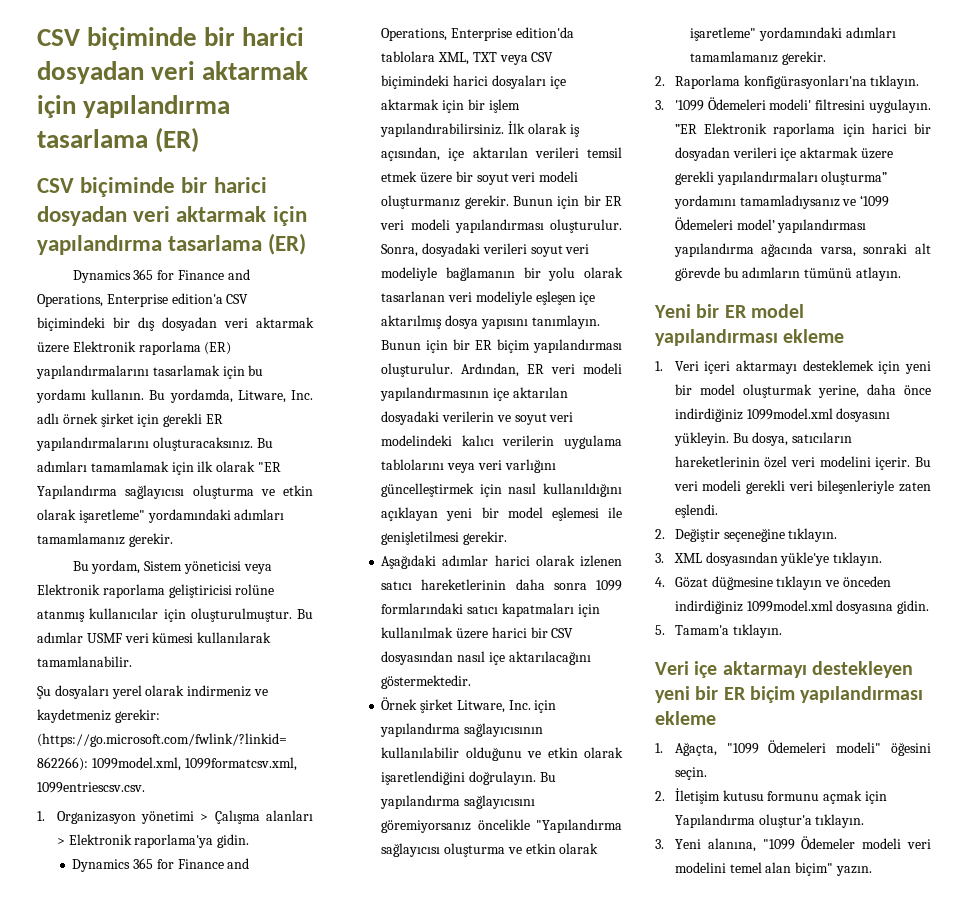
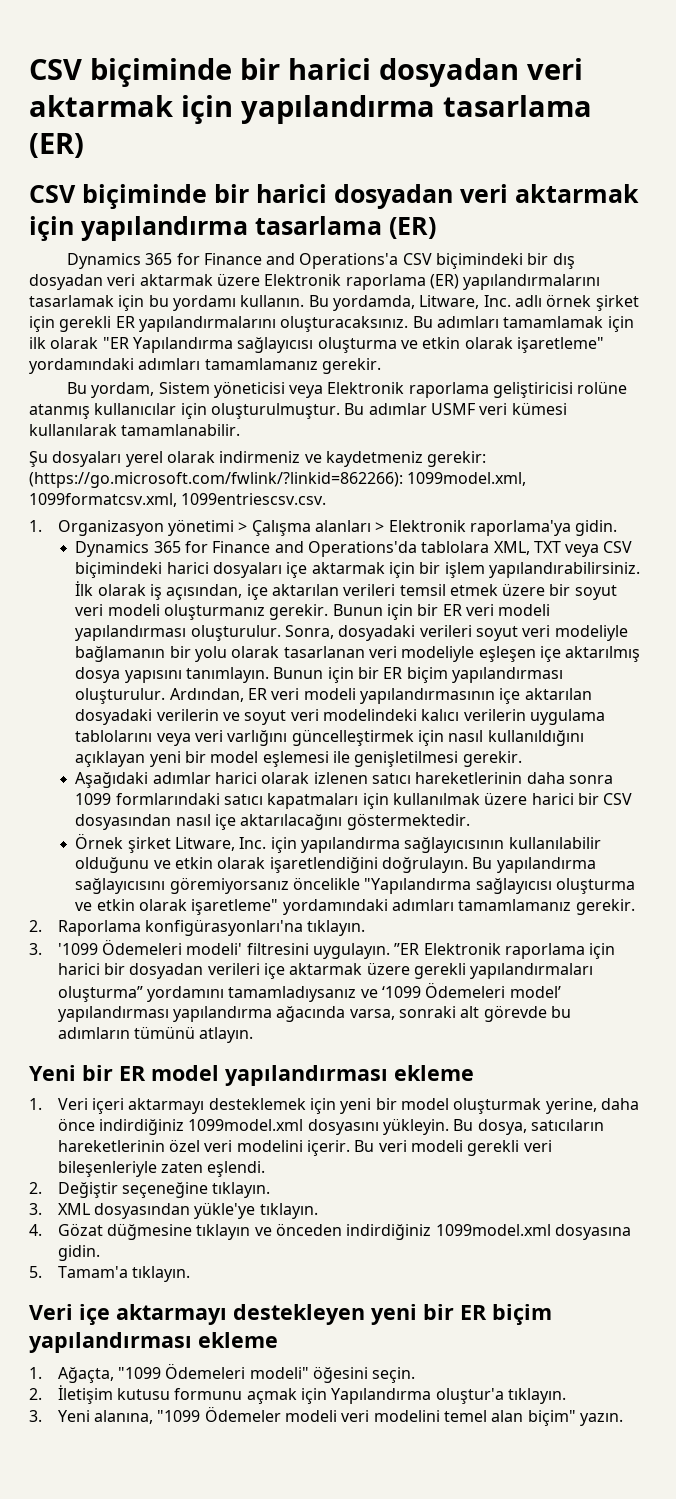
- Dynamics 365 for Finance and Operations, Enterprise edition'a CSV biçimindeki bir dış dosyadan veri aktarmak üzere Elektronik raporlama (ER) yapılandırmalarını tasarlamak için bu yordamı kullanın.
+ Dynamics 365 for Finance and Operations'a CSV biçimindeki bir dış dosyadan veri aktarmak üzere Elektronik raporlama (ER) yapılandırmalarını tasarlamak için bu yordamı kullanın.
- Dynamics 365 for Finance and Operations, Enterprise edition'da tablolara XML, TXT veya CSV biçimindeki harici dosyaları içe aktarmak için bir işlem yapılandırabilirsiniz.
+ Dynamics 365 for Finance and Operations'da tablolara XML, TXT veya CSV biçimindeki harici dosyaları içe aktarmak için bir işlem yapılandırabilirsiniz.

